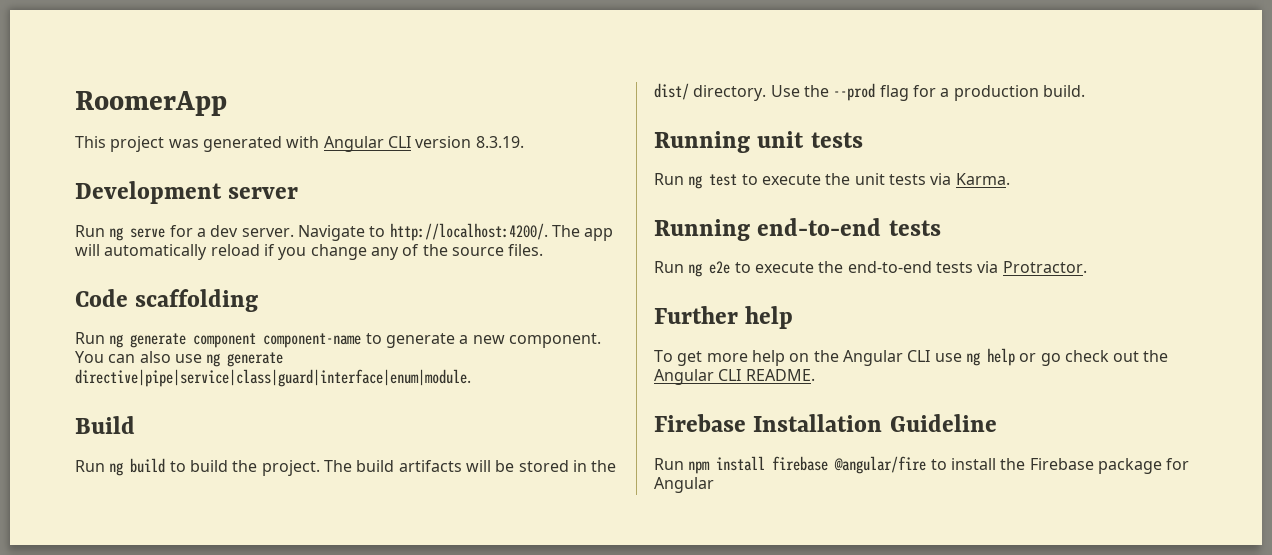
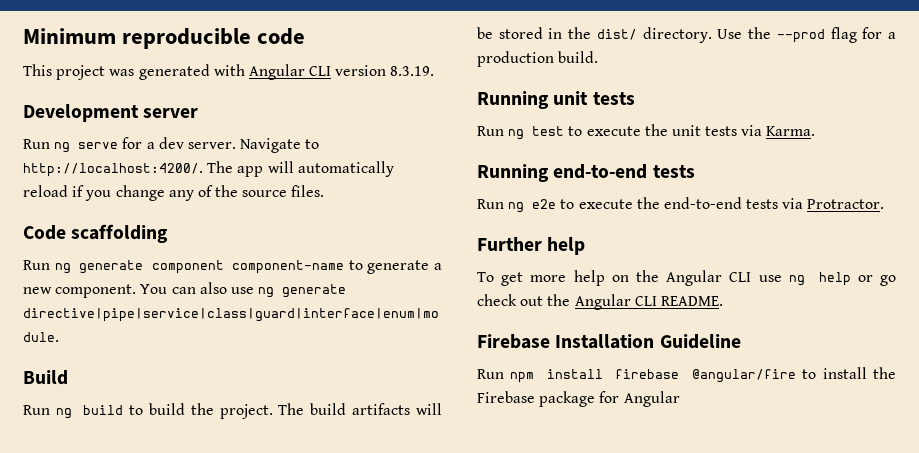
- RoomerApp
+ Minimum reproducible code

